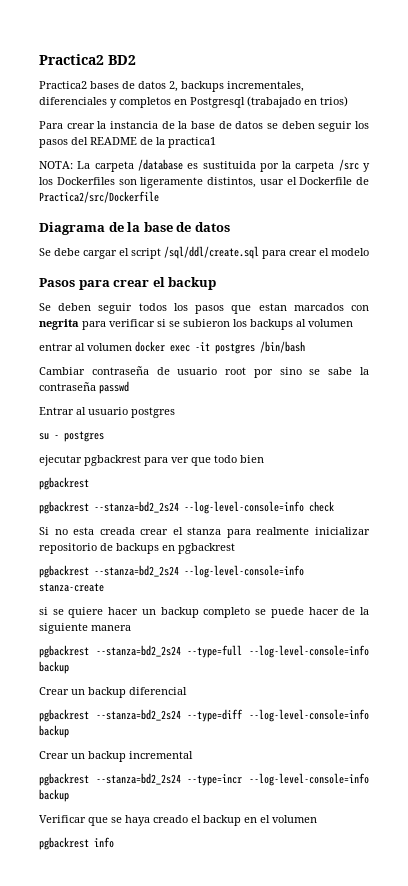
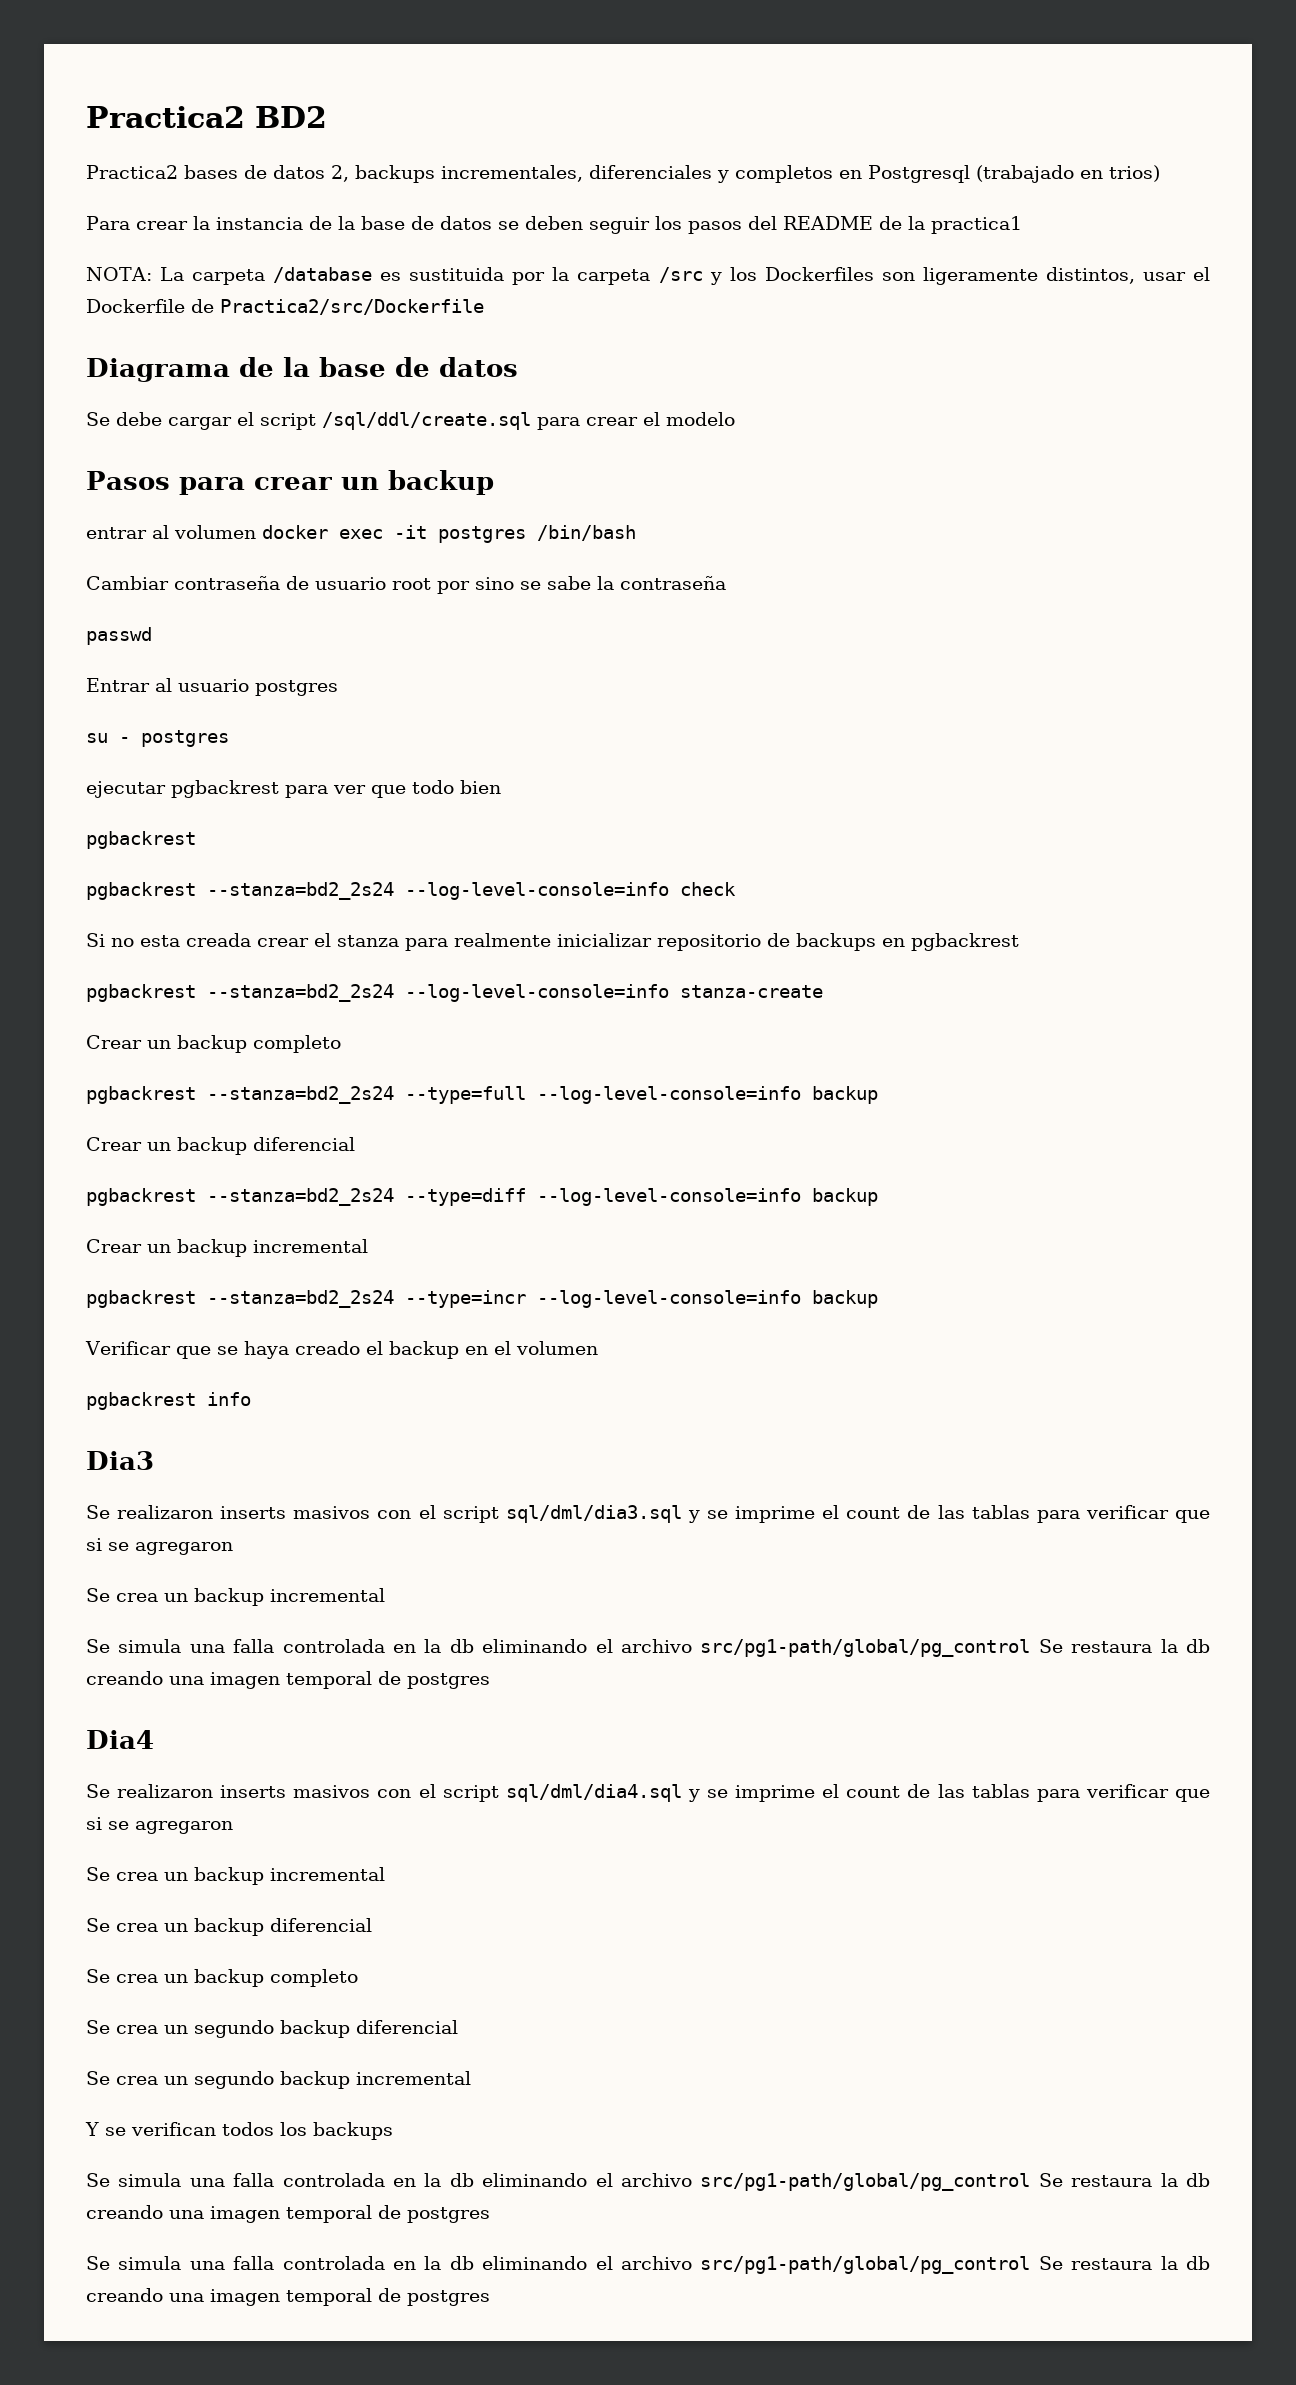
- Pasos para crear el backup
- Se deben seguir todos los pasos que estan marcados con negrita para verificar si se subieron los backups al volumen
+ Pasos para crear un backup
- Cambiar contraseña de usuario root por sino se sabe la contraseña passwd
+ Cambiar contraseña de usuario root por sino se sabe la contraseña
+ passwd
- si se quiere hacer un backup completo se puede hacer de la siguiente manera
+ Crear un backup completo
+ Dia3
+ Se realizaron inserts masivos con el script sql/dml/dia3.sql y se imprime el count de las tablas para verificar que si se agregaron
+ Se crea un backup incremental
+ Se simula una falla controlada en la db eliminando el archivo src/pg1-path/global/pg_control Se restaura la db creando una imagen temporal de postgres
+ Dia4
+ Se realizaron inserts masivos con el script sql/dml/dia4.sql y se imprime el count de las tablas para verificar que si se agregaron
+ Se crea un backup incremental
+ Se crea un backup diferencial
+ Se crea un backup completo
+ Se crea un segundo backup diferencial
+ Se crea un segundo backup incremental
+ Y se verifican todos los backups
+ Se simula una falla controlada en la db eliminando el archivo src/pg1-path/global/pg_control Se restaura la db creando una imagen temporal de postgres
+ Se simula una falla controlada en la db eliminando el archivo src/pg1-path/global/pg_control Se restaura la db creando una imagen temporal de postgres

